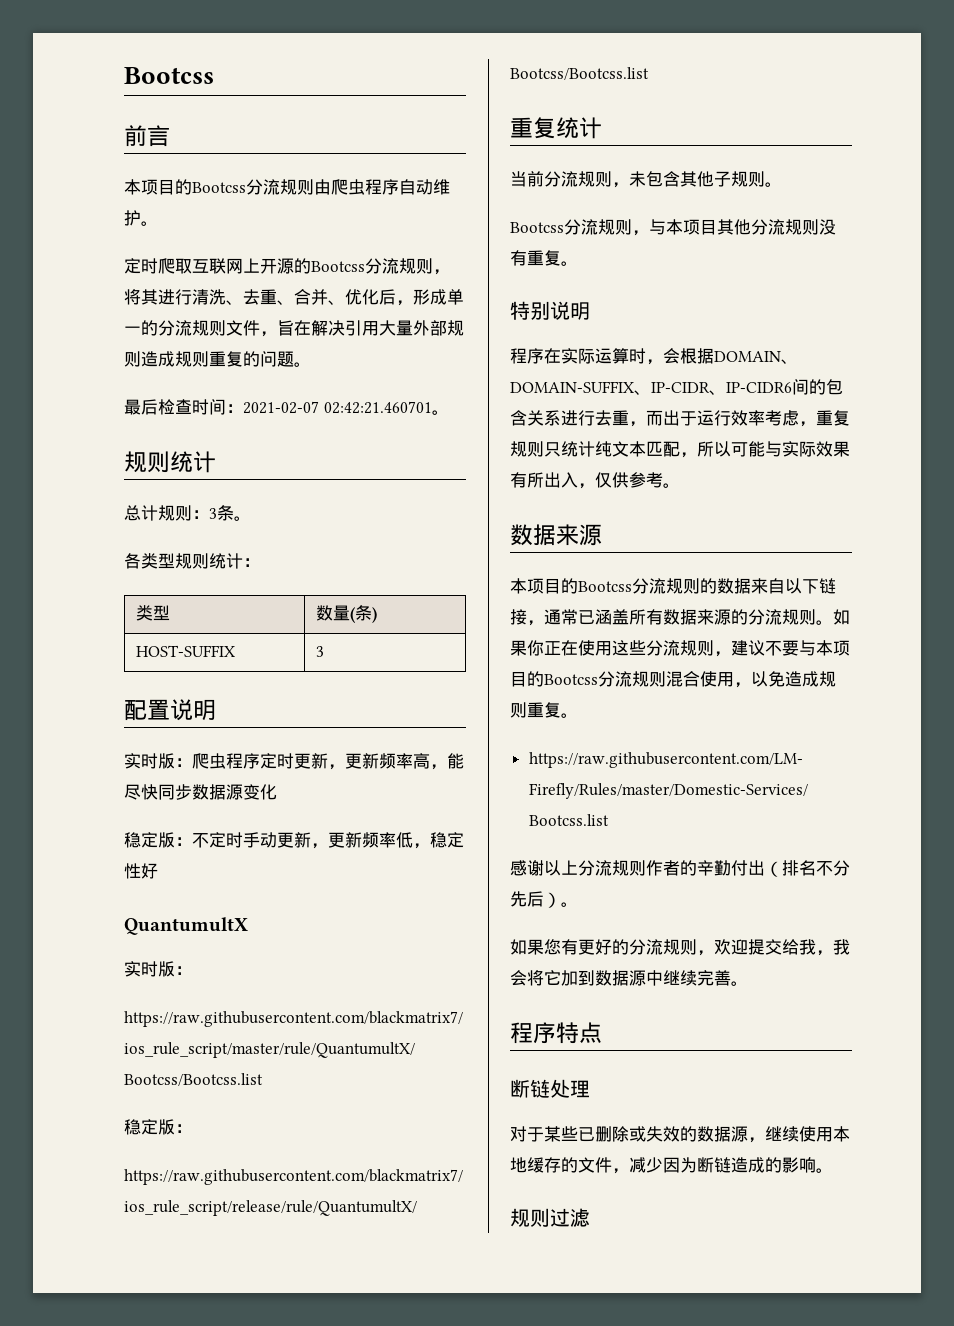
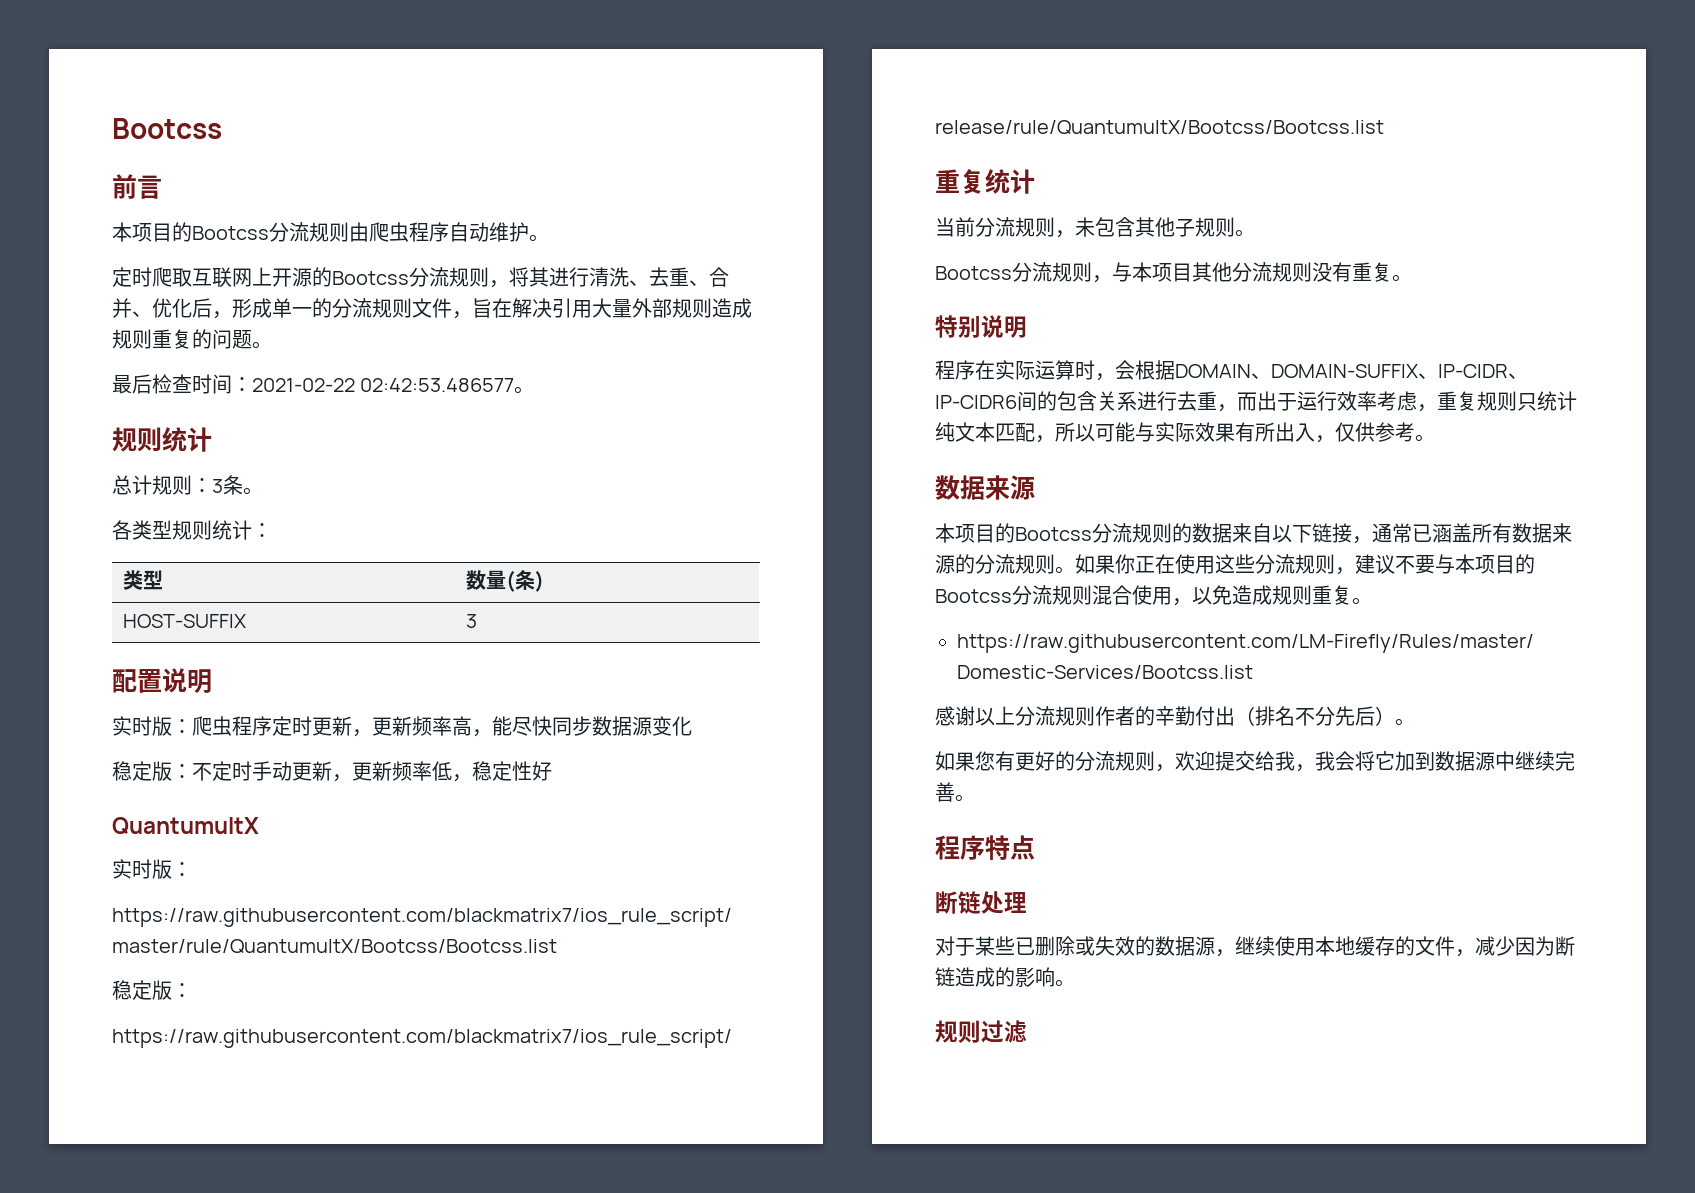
- 最后检查时间：2021-02-07 02:42:21.460701。
+ 最后检查时间：2021-02-22 02:42:53.486577。

